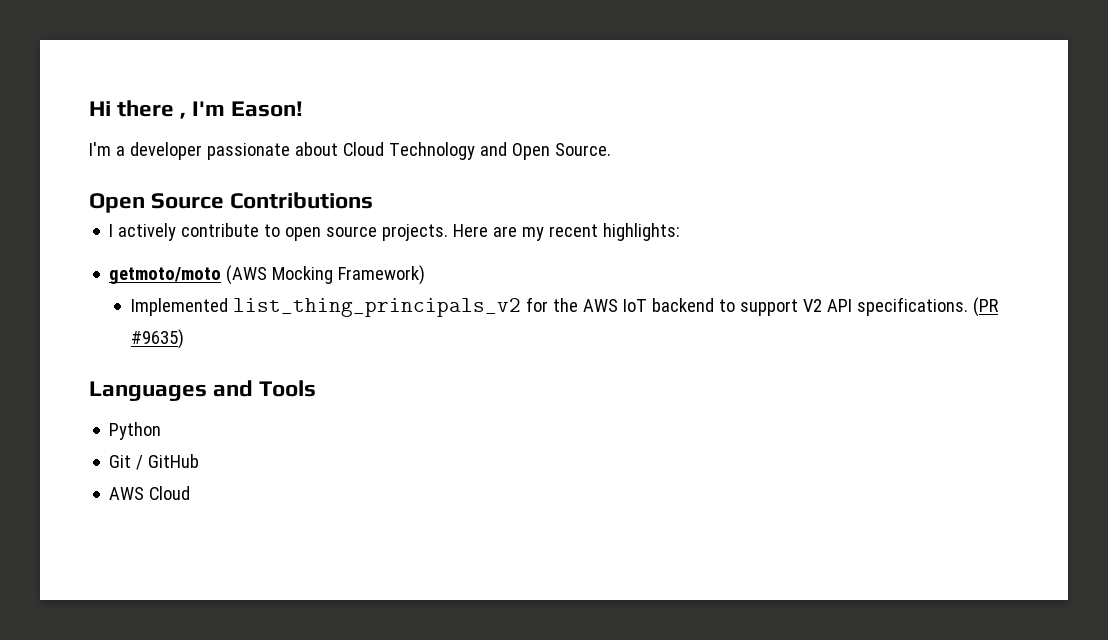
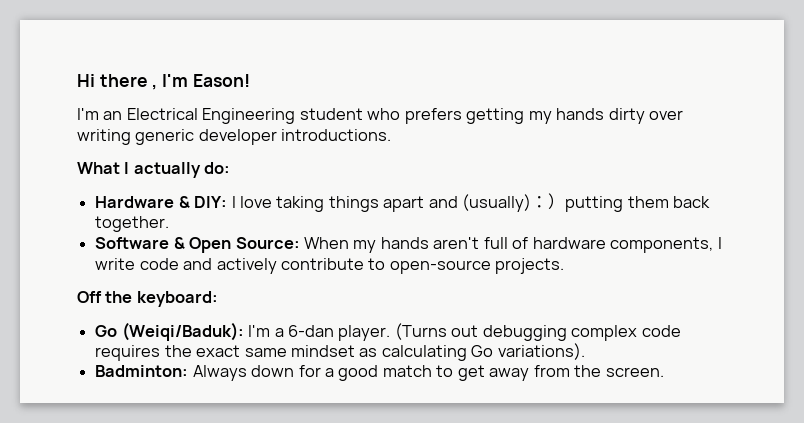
- I'm a developer passionate about Cloud Technology and Open Source.
- Open Source Contributions
- I actively contribute to open source projects. Here are my recent highlights:
- getmoto/moto (AWS Mocking Framework)
- Implemented list_thing_principals_v2 for the AWS IoT backend to support V2 API specifications. (PR #9635)
- Languages and Tools
- Python
- Git / GitHub
- AWS Cloud
+ I'm an Electrical Engineering student who prefers getting my hands dirty over writing generic developer introductions.
+ What I actually do:
+ Hardware & DIY: I love taking things apart and (usually)：）putting them back together.
+ Software & Open Source: When my hands aren't full of hardware components, I write code and actively contribute to open-source projects.
+ Off the keyboard:
+ Go (Weiqi/Baduk): I'm a 6-dan player. (Turns out debugging complex code requires the exact same mindset as calculating Go variations).
+ Badminton: Always down for a good match to get away from the screen.

